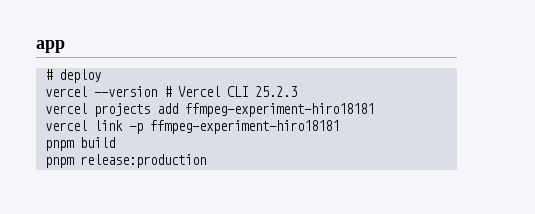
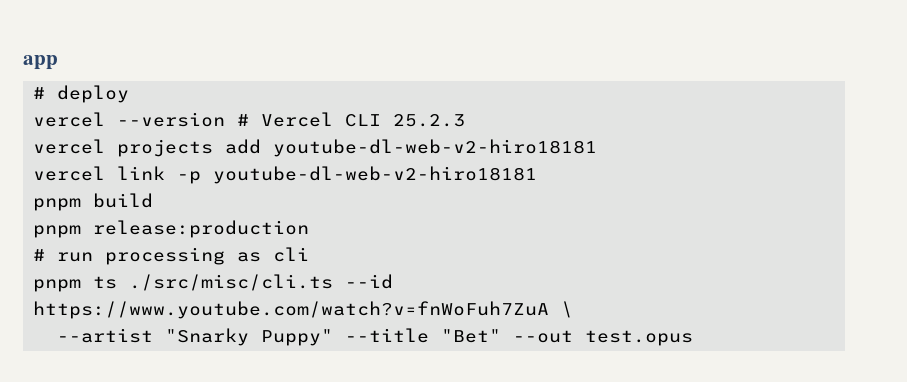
- vercel projects add ffmpeg-experiment-hiro18181
+ vercel projects add youtube-dl-web-v2-hiro18181
- vercel link -p ffmpeg-experiment-hiro18181
+ vercel link -p youtube-dl-web-v2-hiro18181
+ # run processing as cli
+ pnpm ts ./src/misc/cli.ts --id https://www.youtube.com/watch?v=fnWoFuh7ZuA \
+ --artist "Snarky Puppy" --title "Bet" --out test.opus

